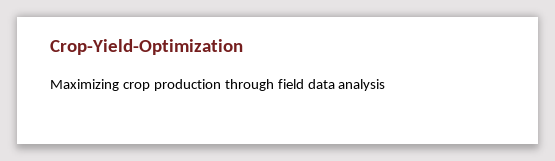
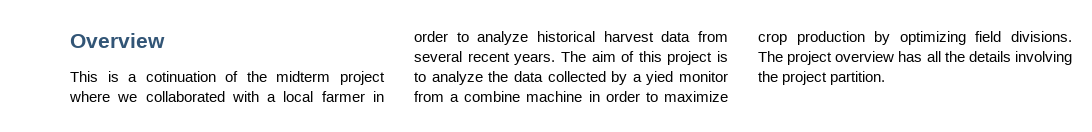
- Crop-Yield-Optimization
- Maximizing crop production through field data analysis
+ Overview
+ This is a cotinuation of the midterm project where we collaborated with a local farmer in order to analyze historical harvest data from several recent years. The aim of this project is to analyze the data collected by a yied monitor from a combine machine in order to maximize crop production by optimizing field divisions. The project overview has all the details involving the project partition.

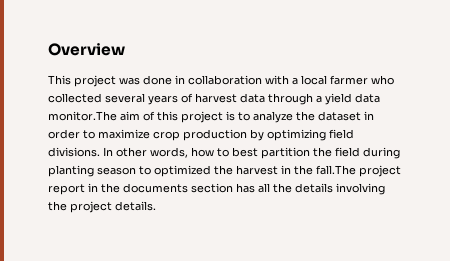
- This is a cotinuation of the midterm project where we collaborated with a local farmer in order to analyze historical harvest data from several recent years. The aim of this project is to analyze the data collected by a yied monitor from a combine machine in order to maximize crop production by optimizing field divisions.
+ This project was done in collaboration with a local farmer who collected several years of harvest data through a yield data monitor.The aim of this project is to analyze the dataset in order to maximize crop production by optimizing field divisions.
- The project overview has all the details involving the project partition.
+ In other words, how to best partition the field during planting season to optimized the harvest in the fall.The project report in the documents section has all the details involving the project details.

